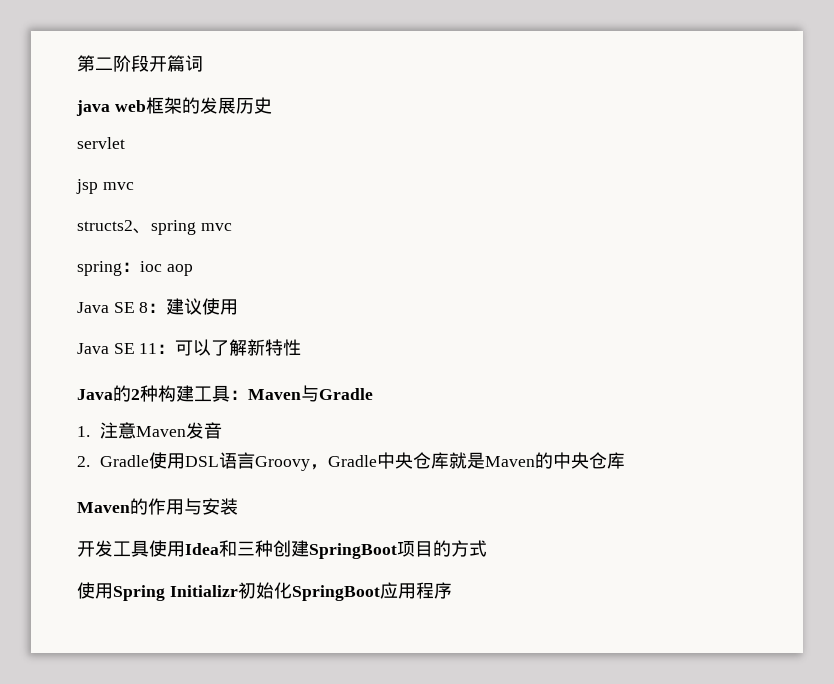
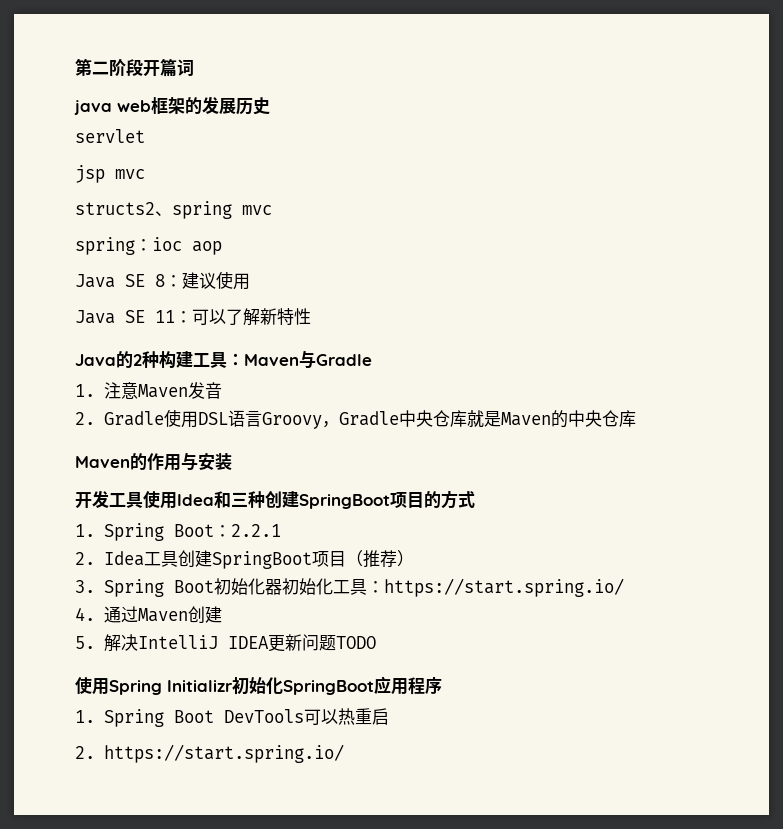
+ 1. Spring Boot：2.2.1
+ 2. Idea工具创建SpringBoot项目（推荐）
+ 3. Spring Boot初始化器初始化工具：https://start.spring.io/
+ 4.通过Maven创建
+ 5.解决IntelliJ IDEA更新问题TODO
+ 1. Spring Boot DevTools可以热重启
+ 2. https://start.spring.io/

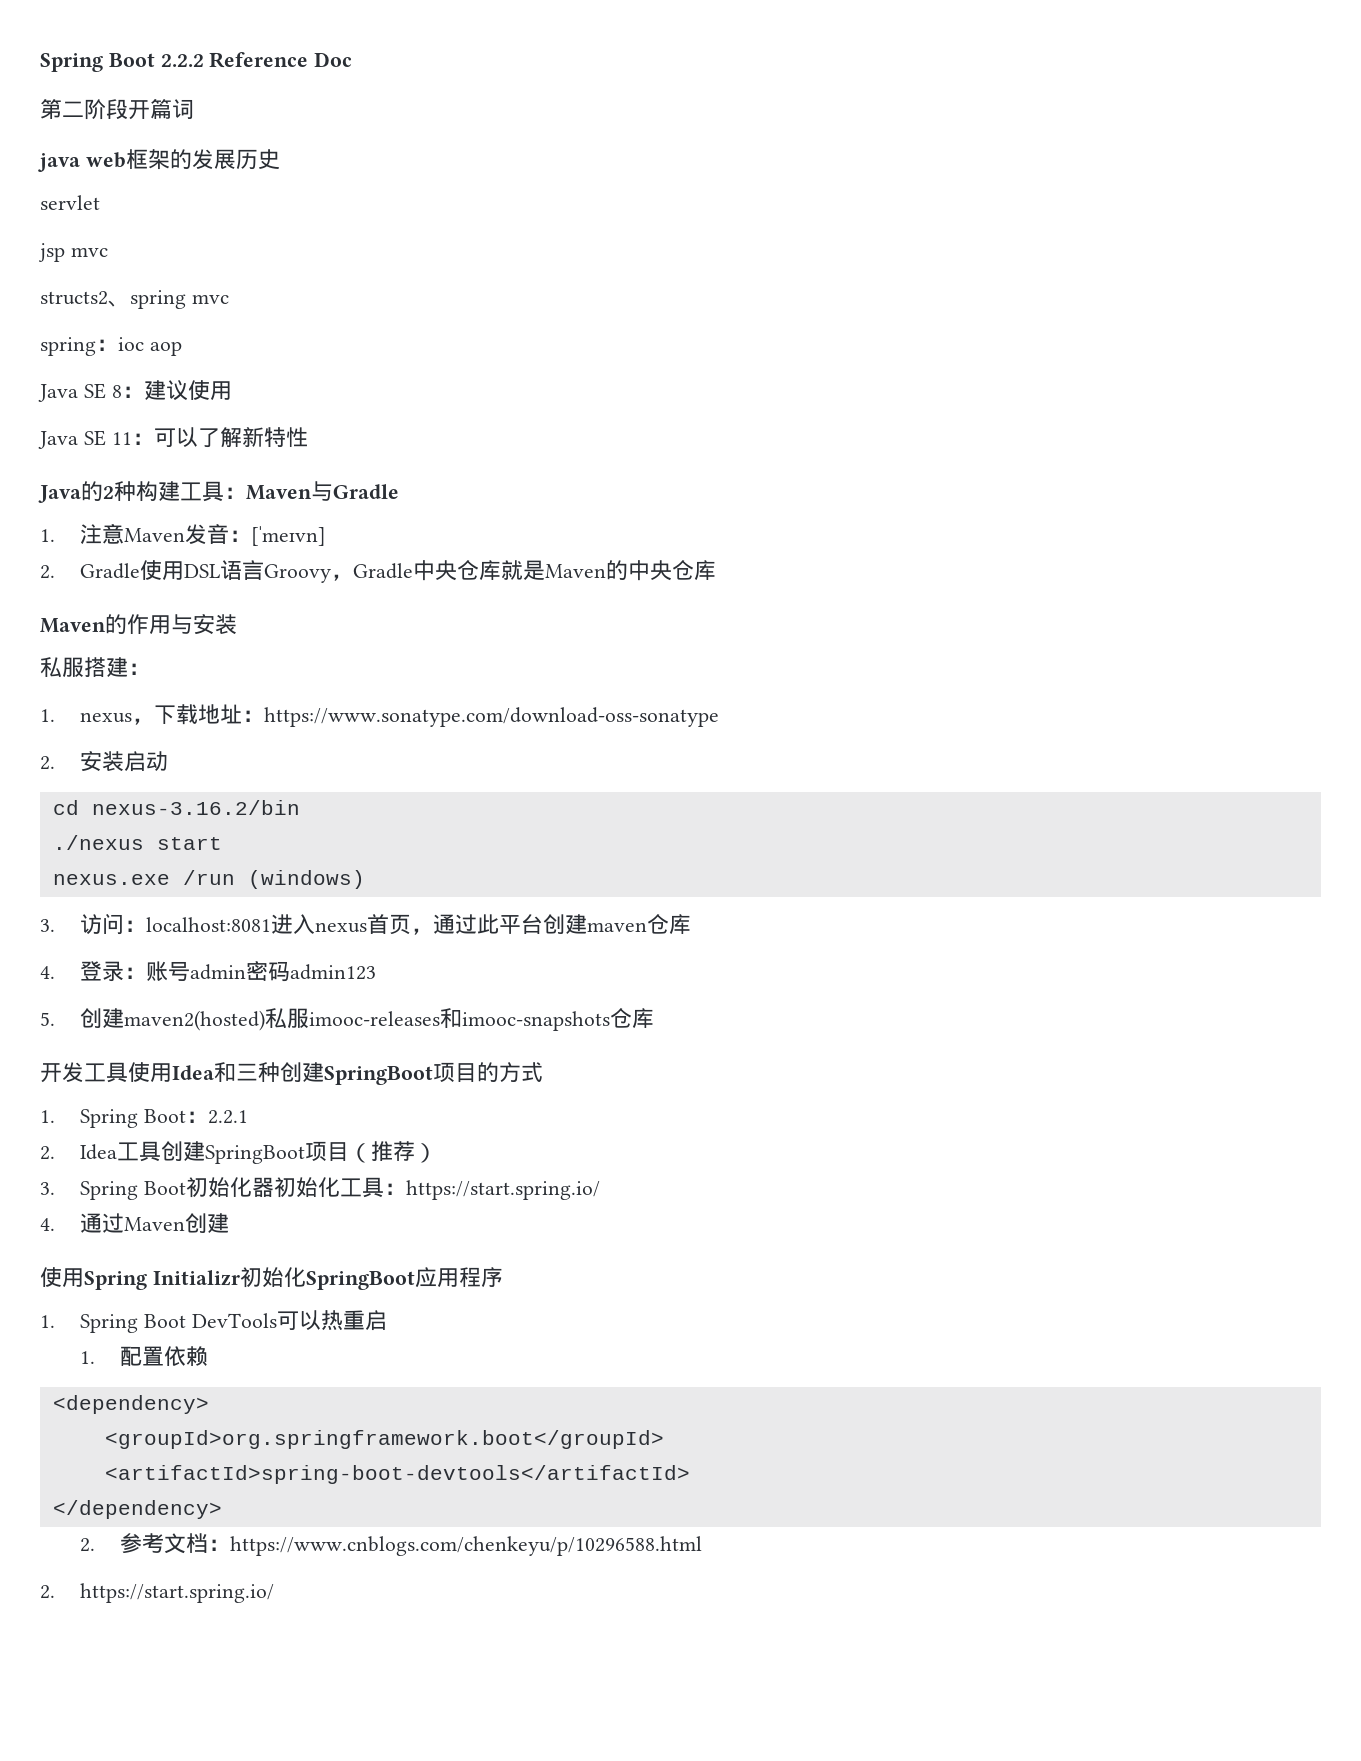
+ Spring Boot 2.2.2 Reference Doc
- 1.注意Maven发音
+ 1.注意Maven发音：[ˈmeɪvn]
+ 私服搭建：
+ 1. nexus，下载地址：https://www.sonatype.com/download-oss-sonatype
+ 2.安装启动
+ cd nexus-3.16.2/bin
+ ./nexus start
+ nexus.exe /run (windows)
+ 3.访问：localhost:8081进入nexus首页，通过此平台创建maven仓库
+ 4.登录：账号admin密码admin123
+ 5.创建maven2(hosted)私服imooc-releases和imooc-snapshots仓库
- 5.解决IntelliJ IDEA更新问题TODO
+ 1.配置依赖
+ <dependency>
+ <groupId>org.springframework.boot</groupId>
+ <artifactId>spring-boot-devtools</artifactId>
+ </dependency>
+ 2.参考文档：https://www.cnblogs.com/chenkeyu/p/10296588.html

